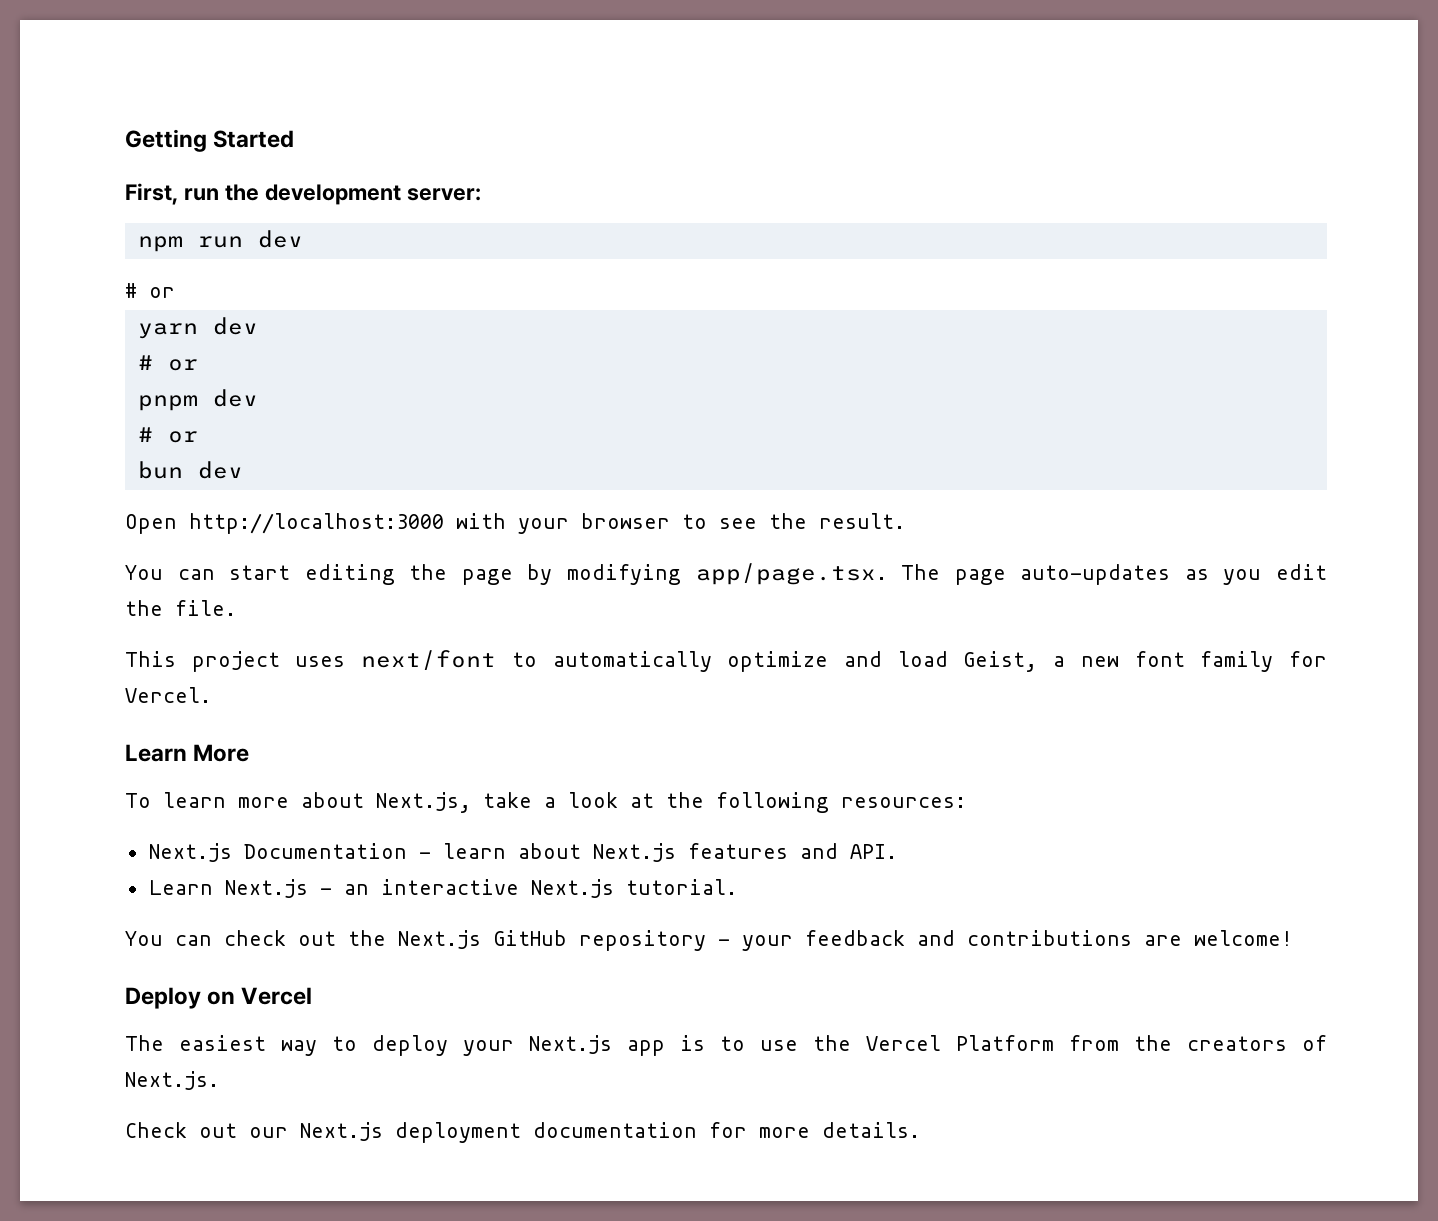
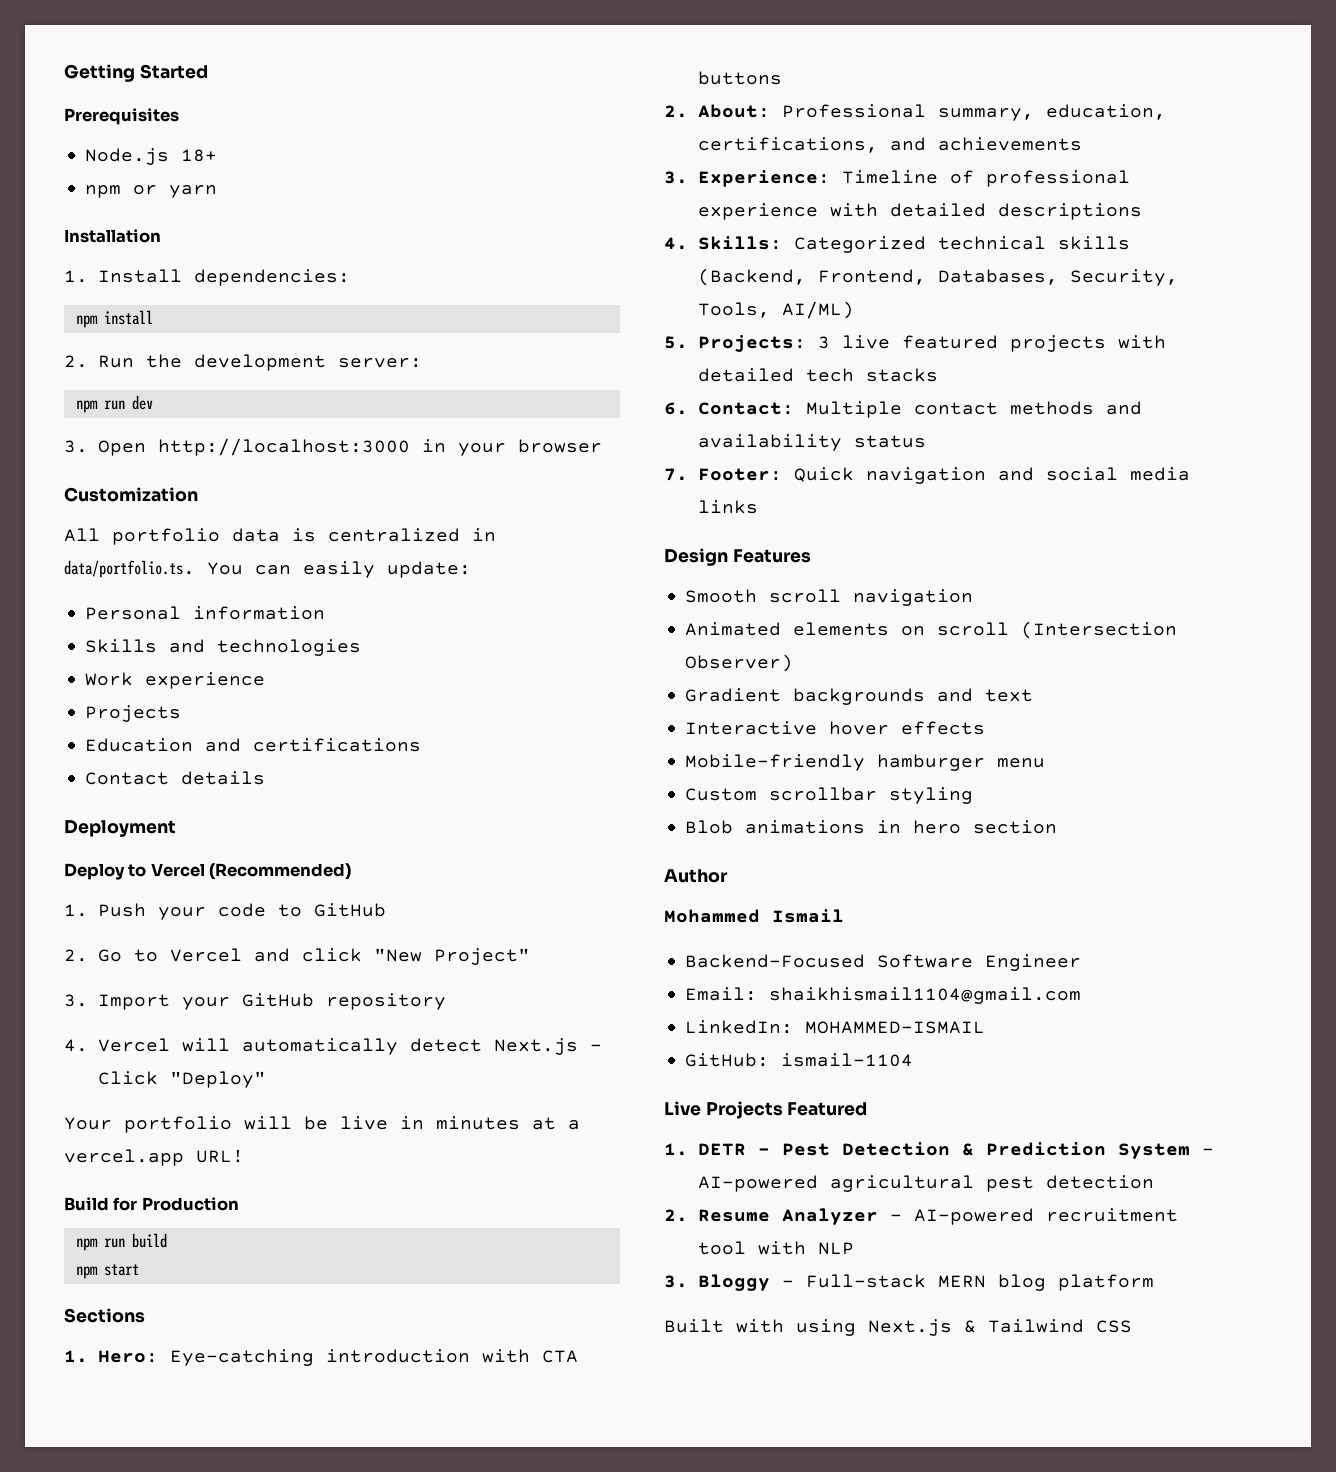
- First, run the development server:
+ Prerequisites
+ Node.js 18+
+ npm or yarn
+ Installation
+ 1. Install dependencies:
+ npm install
+ 2. Run the development server:
  npm run dev
- # or
- yarn dev
- # or
- pnpm dev
- # or
- bun dev
- Open http://localhost:3000 with your browser to see the result.
- You can start editing the page by modifying app/page.tsx. The page auto-updates as you edit the file.
- This project uses next/font to automatically optimize and load Geist, a new font family for Vercel.
- Learn More
- To learn more about Next.js, take a look at the following resources:
- Next.js Documentation - learn about Next.js features and API.
- Learn Next.js - an interactive Next.js tutorial.
- You can check out the Next.js GitHub repository - your feedback and contributions are welcome!
- Deploy on Vercel
- The easiest way to deploy your Next.js app is to use the Vercel Platform from the creators of Next.js.
- Check out our Next.js deployment documentation for more details.
+ 3. Open http://localhost:3000 in your browser
+ Customization
+ All portfolio data is centralized in data/portfolio.ts. You can easily update:
+ Personal information
+ Skills and technologies
+ Work experience
+ Projects
+ Education and certifications
+ Contact details
+ Deployment
+ Deploy to Vercel (Recommended)
+ 1. Push your code to GitHub
+ 2. Go to Vercel and click "New Project"
+ 3. Import your GitHub repository
+ 4. Vercel will automatically detect Next.js - Click "Deploy"
+ Your portfolio will be live in minutes at a vercel.app URL!
+ Build for Production
+ npm run build
+ npm start
+ Sections
+ 1. Hero: Eye-catching introduction with CTA buttons
+ 2. About: Professional summary, education, certifications, and achievements
+ 3. Experience: Timeline of professional experience with detailed descriptions
+ 4. Skills: Categorized technical skills (Backend, Frontend, Databases, Security, Tools, AI/ML)
+ 5. Projects: 3 live featured projects with detailed tech stacks
+ 6. Contact: Multiple contact methods and availability status
+ 7. Footer: Quick navigation and social media links
+ Design Features
+ Smooth scroll navigation
+ Animated elements on scroll (Intersection Observer)
+ Gradient backgrounds and text
+ Interactive hover effects
+ Mobile-friendly hamburger menu
+ Custom scrollbar styling
+ Blob animations in hero section
+ Author
+ Mohammed Ismail
+ Backend-Focused Software Engineer
+ Email: shaikhismail1104@gmail.com
+ LinkedIn: MOHAMMED-ISMAIL
+ GitHub: ismail-1104
+ Live Projects Featured
+ 1. DETR - Pest Detection & Prediction System - AI-powered agricultural pest detection
+ 2. Resume Analyzer - AI-powered recruitment tool with NLP
+ 3. Bloggy - Full-stack MERN blog platform
+ Built with using Next.js & Tailwind CSS

